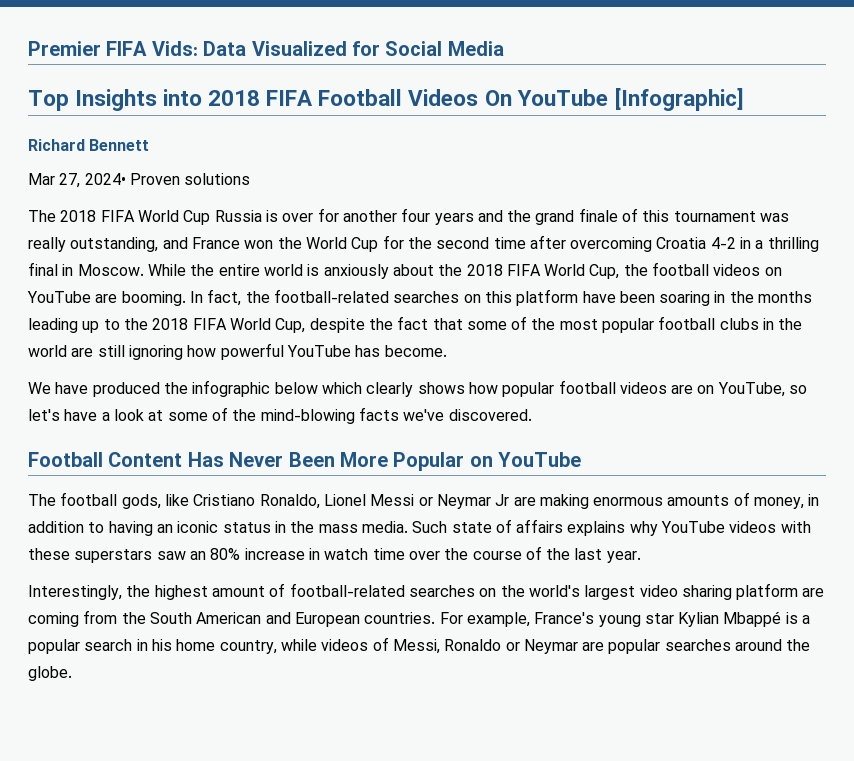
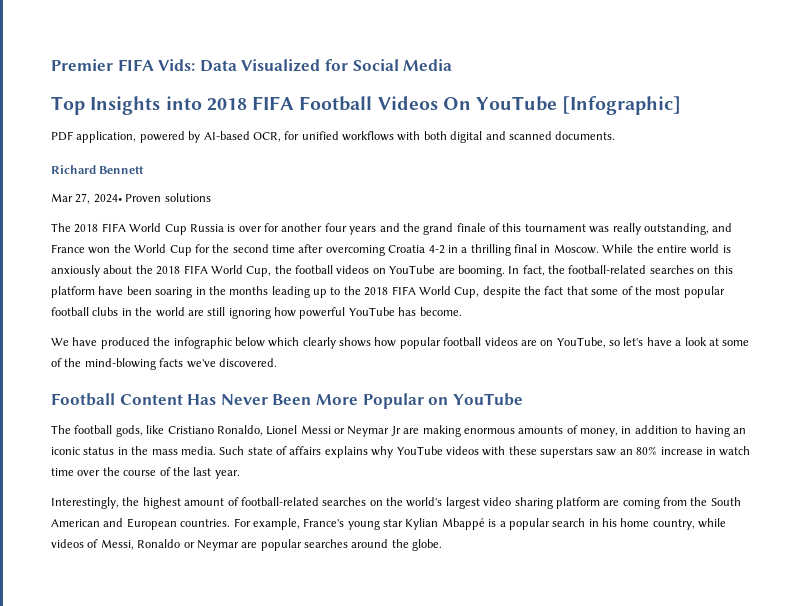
+ PDF application, powered by AI-based OCR, for unified workflows with both digital and scanned documents.

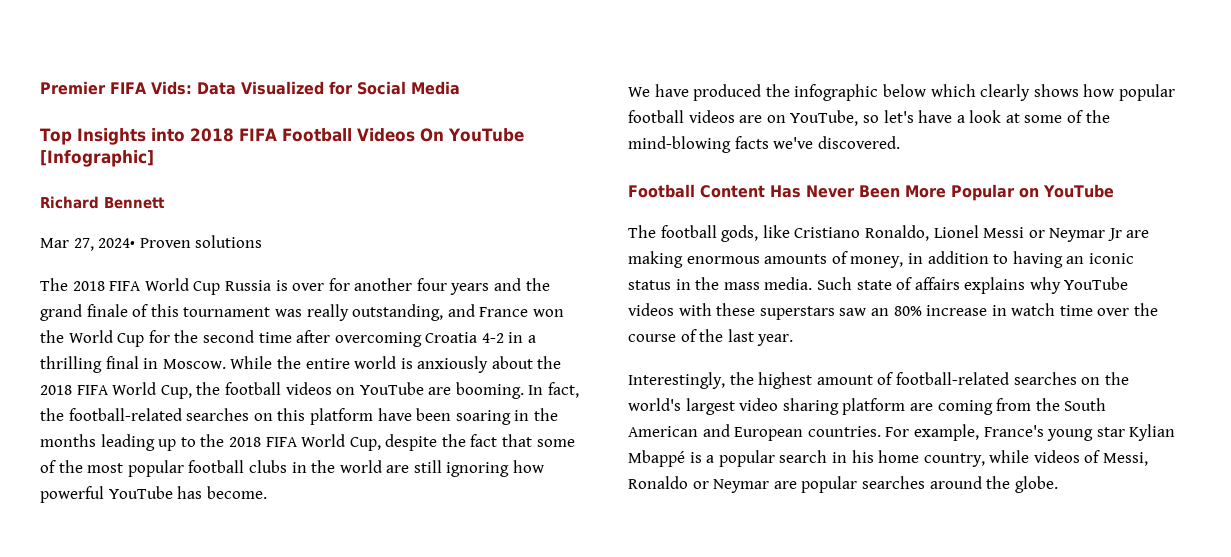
- PDF application, powered by AI-based OCR, for unified workflows with both digital and scanned documents.

